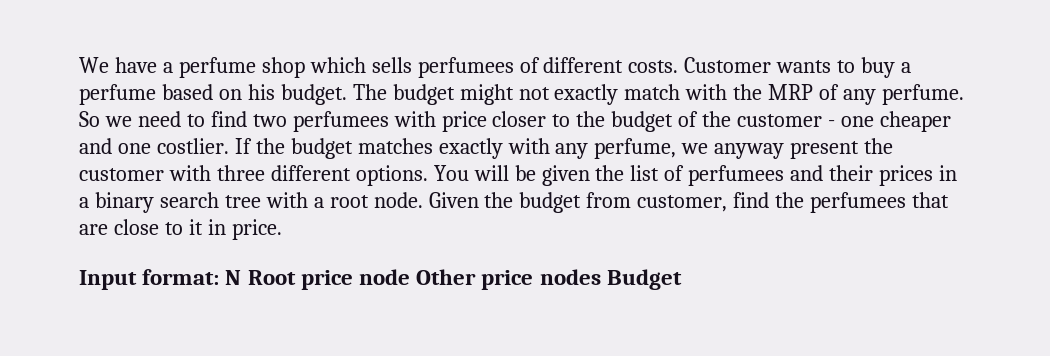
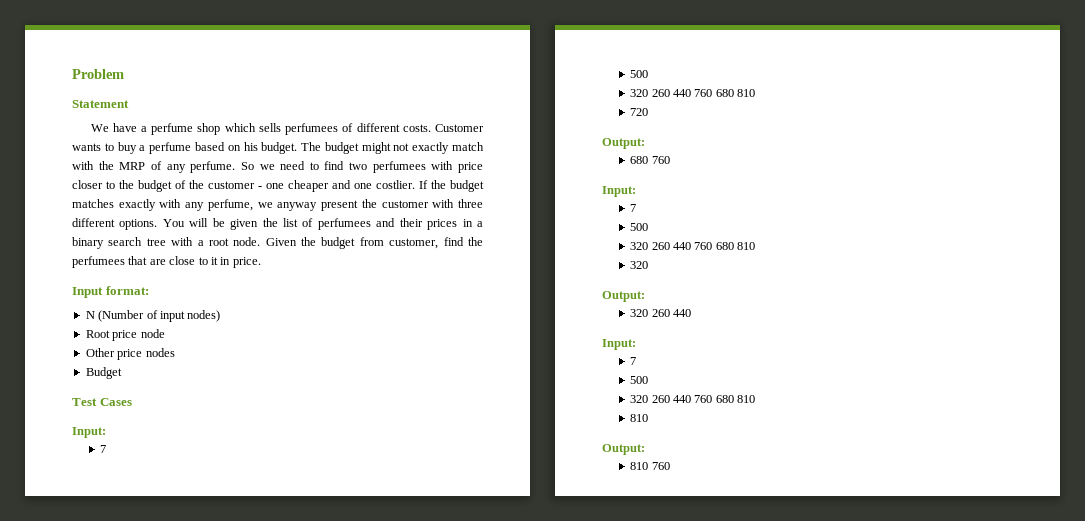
+ Problem
+ Statement
- Input format: N Root price node Other price nodes Budget
+ Input format:
+ N (Number of input nodes)
+ Root price node
+ Other price nodes
+ Budget
+ Test Cases
+ Input:
+ 7
+ 500
+ 320 260 440 760 680 810
+ 720
+ Output:
+ 680 760
+ Input:
+ 7
+ 500
+ 320 260 440 760 680 810
+ 320
+ Output:
+ 320 260 440
+ Input:
+ 7
+ 500
+ 320 260 440 760 680 810
+ 810
+ Output:
+ 810 760

